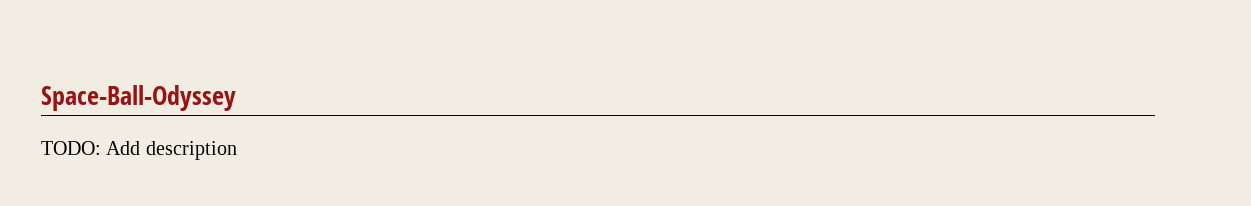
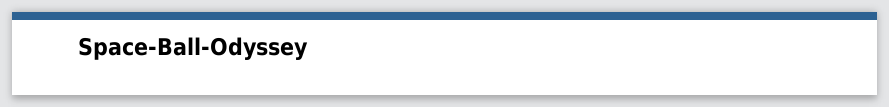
- TODO: Add description

